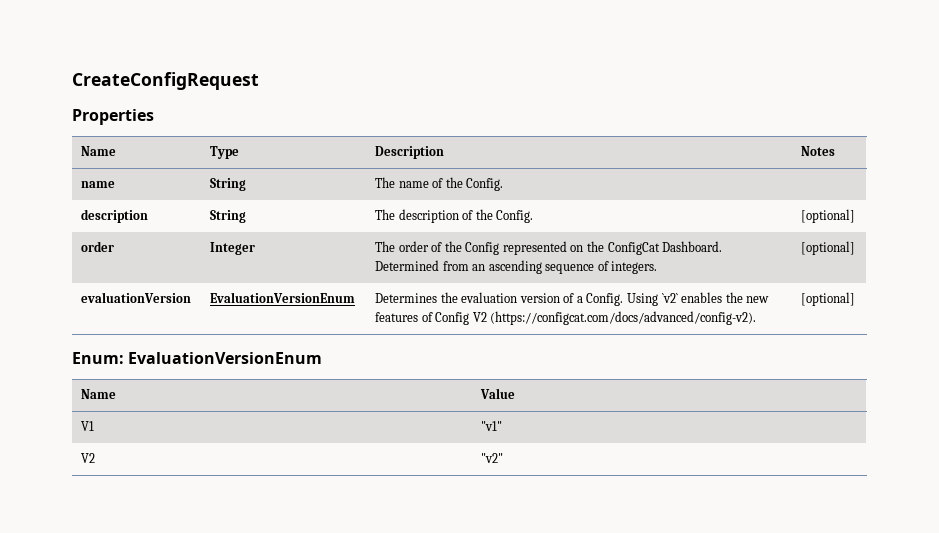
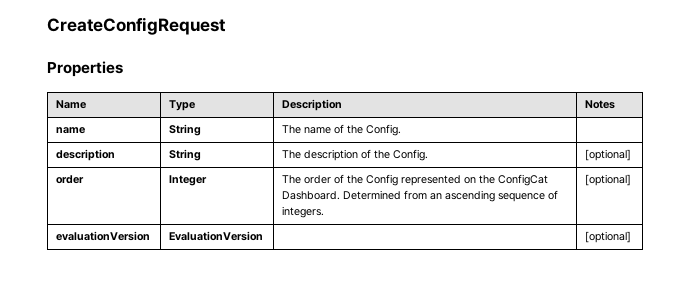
- evaluationVersion | EvaluationVersionEnum | Determines the evaluation version of a Config. Using `v2` enables the new features of Config V2 (https://configcat.com/docs/advanced/config-v2). | [optional]
- Enum: EvaluationVersionEnum
- Name | Value
- V1 | "v1"
- V2 | "v2"
+ evaluationVersion | EvaluationVersion | | [optional]

